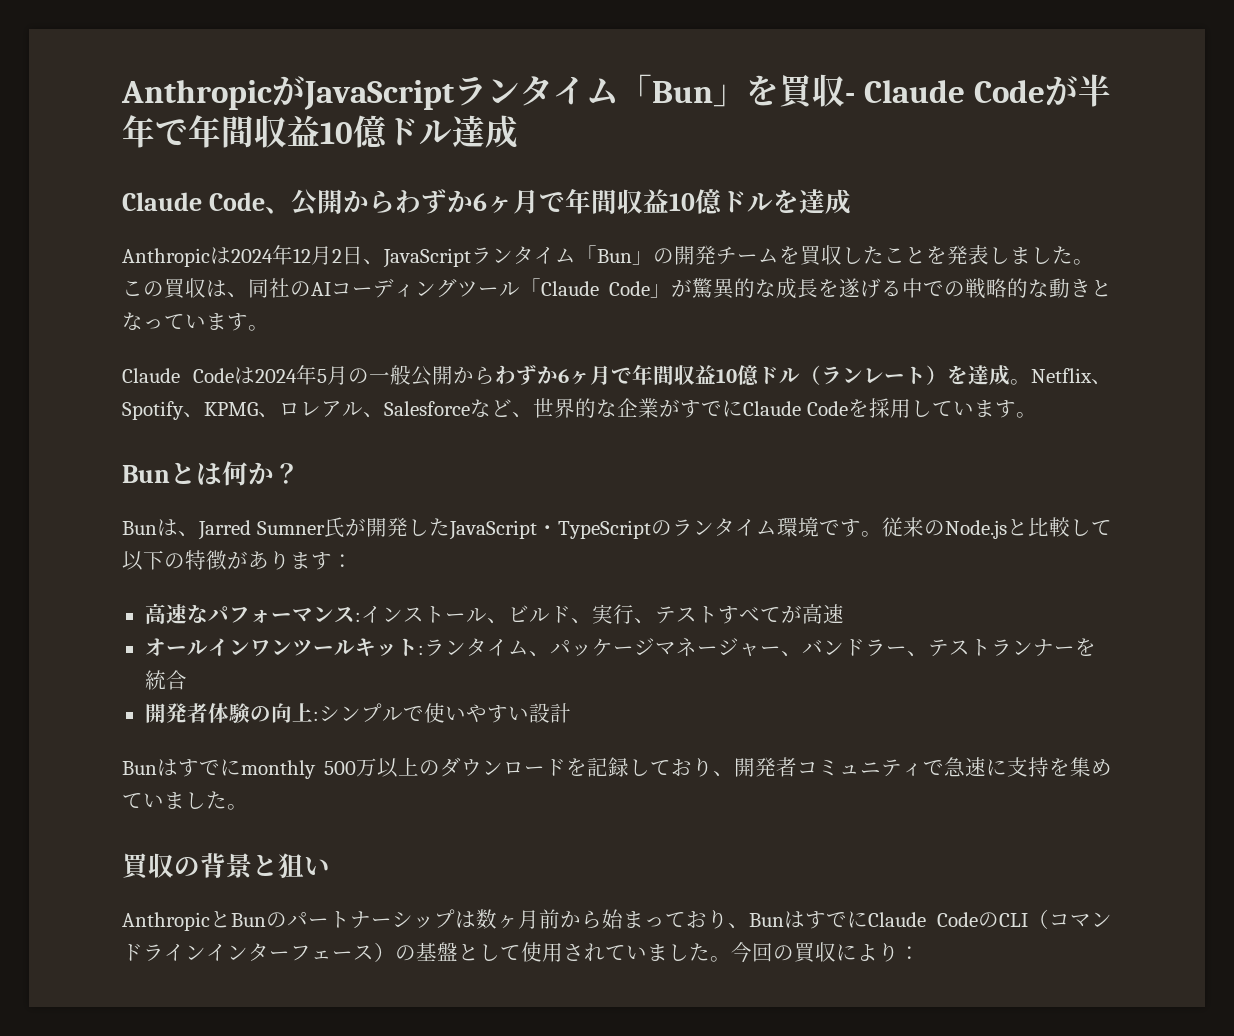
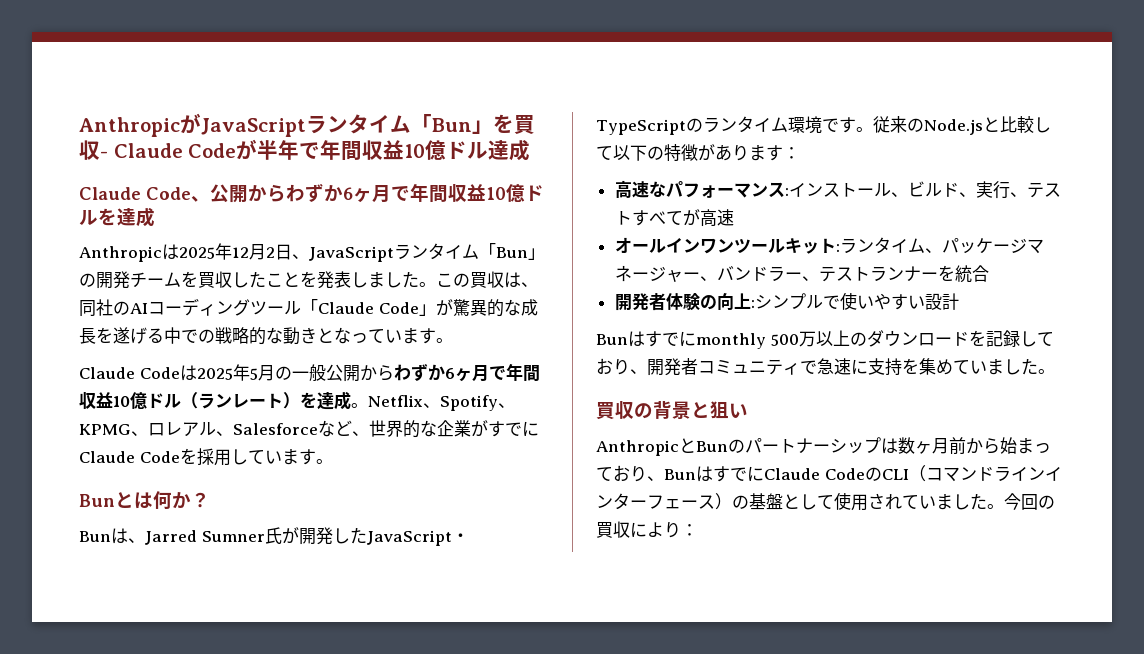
- Anthropicは2024年12月2日、JavaScriptランタイム「Bun」の開発チームを買収したことを発表しました。
+ Anthropicは2025年12月2日、JavaScriptランタイム「Bun」の開発チームを買収したことを発表しました。
- Claude Codeは2024年5月の一般公開からわずか6ヶ月で年間収益10億ドル（ランレート）を達成。
+ Claude Codeは2025年5月の一般公開からわずか6ヶ月で年間収益10億ドル（ランレート）を達成。

